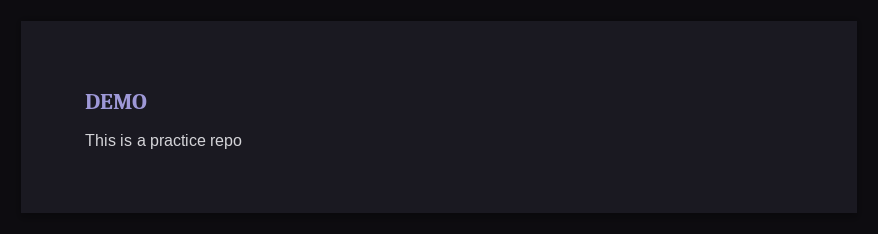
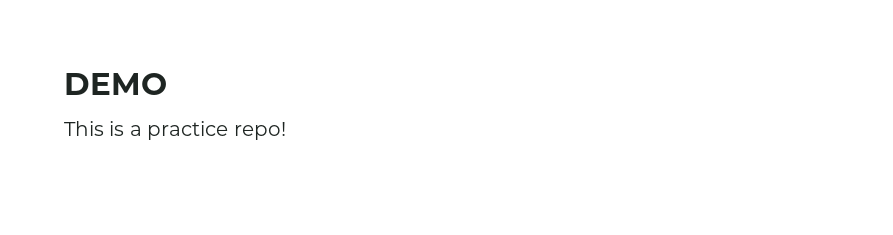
- This is a practice repo
+ This is a practice repo!

